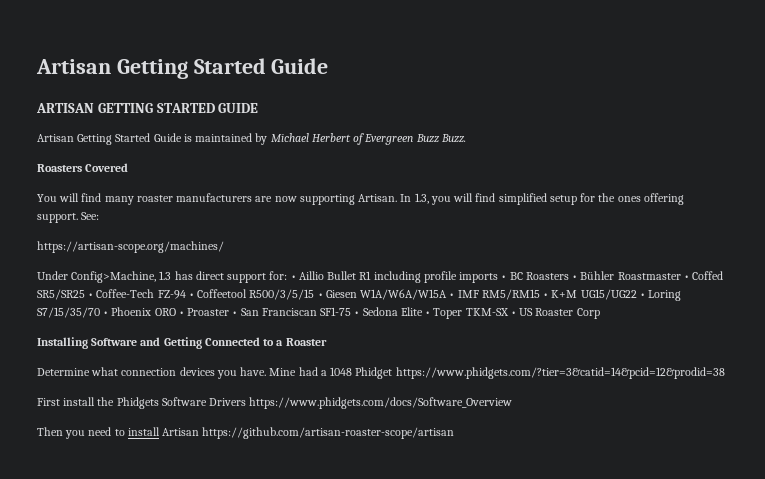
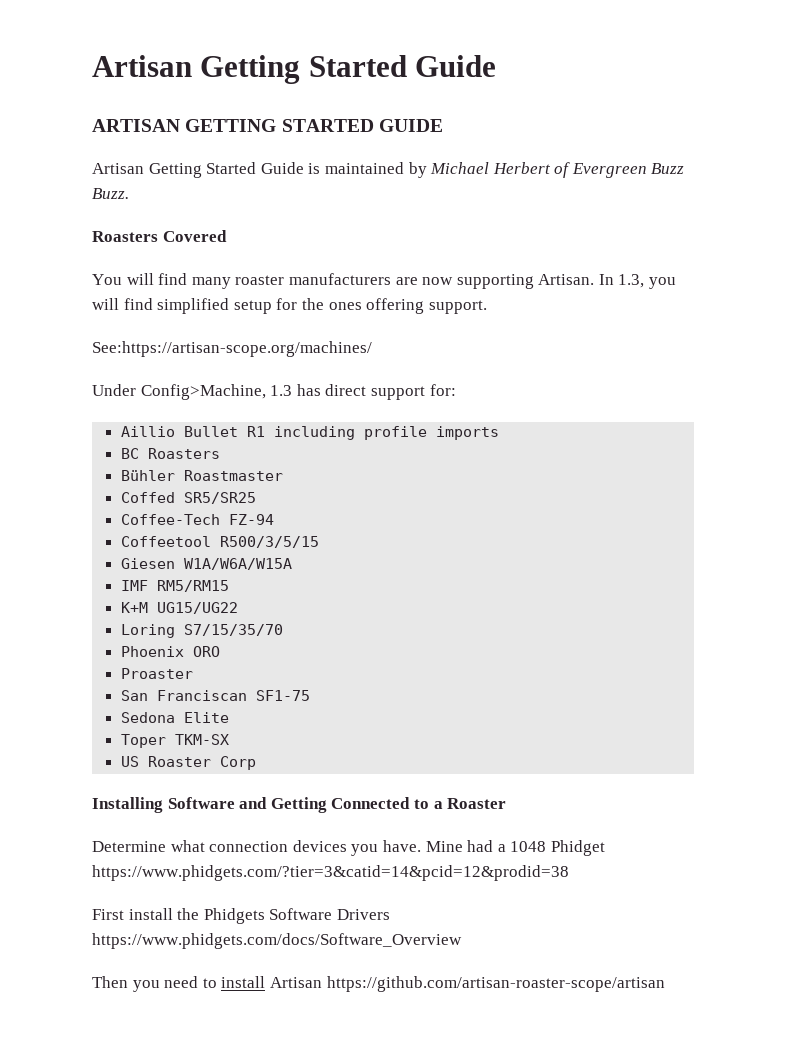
- In 1.3, you will find simplified setup for the ones offering support. See:
- https://artisan-scope.org/machines/
+ In 1.3, you will find simplified setup for the ones offering support.
+ See:https://artisan-scope.org/machines/
- Under Config>Machine, 1.3 has direct support for: • Aillio Bullet R1 including profile imports • BC Roasters • Bühler Roastmaster • Coffed SR5/SR25 • Coffee-Tech FZ-94 • Coffeetool R500/3/5/15 • Giesen W1A/W6A/W15A • IMF RM5/RM15 • K+M UG15/UG22 • Loring S7/15/35/70 • Phoenix ORO • Proaster • San Franciscan SF1-75 • Sedona Elite • Toper TKM-SX • US Roaster Corp
+ Under Config>Machine, 1.3 has direct support for:
+ Aillio Bullet R1 including profile imports
+ BC Roasters
+ Bühler Roastmaster
+ Coffed SR5/SR25
+ Coffee-Tech FZ-94
+ Coffeetool R500/3/5/15
+ Giesen W1A/W6A/W15A
+ IMF RM5/RM15
+ K+M UG15/UG22
+ Loring S7/15/35/70
+ Phoenix ORO
+ Proaster
+ San Franciscan SF1-75
+ Sedona Elite
+ Toper TKM-SX
+ US Roaster Corp

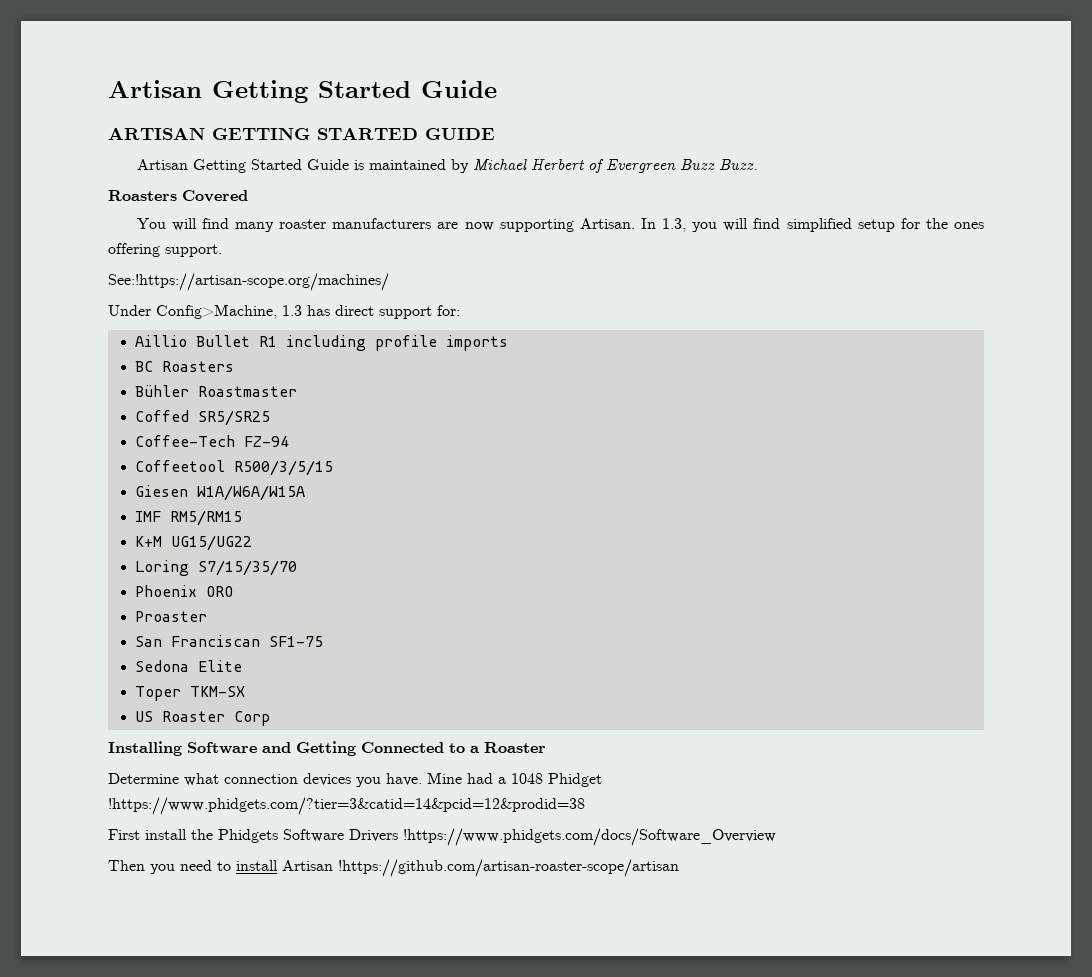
- See:https://artisan-scope.org/machines/
+ See:!https://artisan-scope.org/machines/
- Mine had a 1048 Phidget https://www.phidgets.com/?tier=3&catid=14&pcid=12&prodid=38
+ Mine had a 1048 Phidget !https://www.phidgets.com/?tier=3&catid=14&pcid=12&prodid=38
- First install the Phidgets Software Drivers https://www.phidgets.com/docs/Software_Overview
+ First install the Phidgets Software Drivers !https://www.phidgets.com/docs/Software_Overview
- Then you need to install Artisan https://github.com/artisan-roaster-scope/artisan
+ Then you need to install Artisan !https://github.com/artisan-roaster-scope/artisan

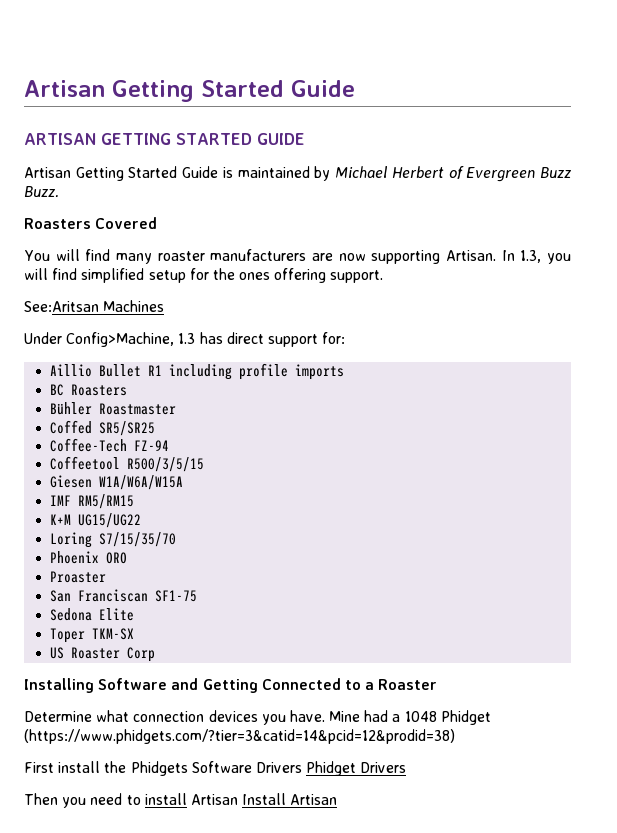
- See:!https://artisan-scope.org/machines/
+ See:Aritsan Machines
- Mine had a 1048 Phidget !https://www.phidgets.com/?tier=3&catid=14&pcid=12&prodid=38
+ Mine had a 1048 Phidget (https://www.phidgets.com/?tier=3&catid=14&pcid=12&prodid=38)
- First install the Phidgets Software Drivers !https://www.phidgets.com/docs/Software_Overview
+ First install the Phidgets Software Drivers Phidget Drivers
- Then you need to install Artisan !https://github.com/artisan-roaster-scope/artisan
+ Then you need to install Artisan Install Artisan

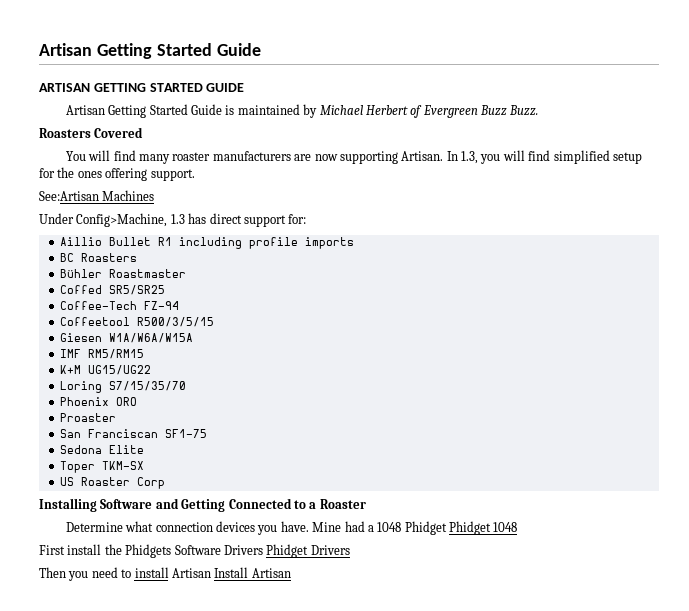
- See:Aritsan Machines
+ See:Artisan Machines
- Mine had a 1048 Phidget (https://www.phidgets.com/?tier=3&catid=14&pcid=12&prodid=38)
+ Mine had a 1048 Phidget Phidget 1048

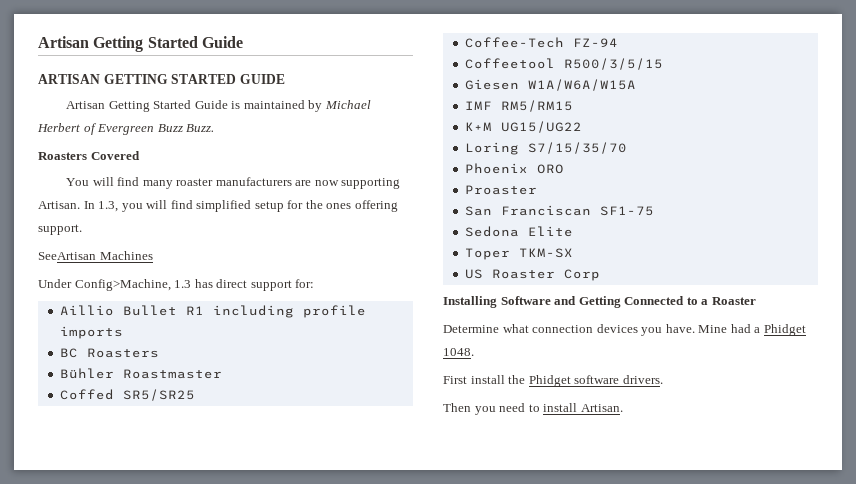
- See:Artisan Machines
+ SeeArtisan Machines
- Mine had a 1048 Phidget Phidget 1048
+ Mine had a Phidget 1048.
- First install the Phidgets Software Drivers Phidget Drivers
+ First install the Phidget software drivers.
- Then you need to install Artisan Install Artisan
+ Then you need to install Artisan.

